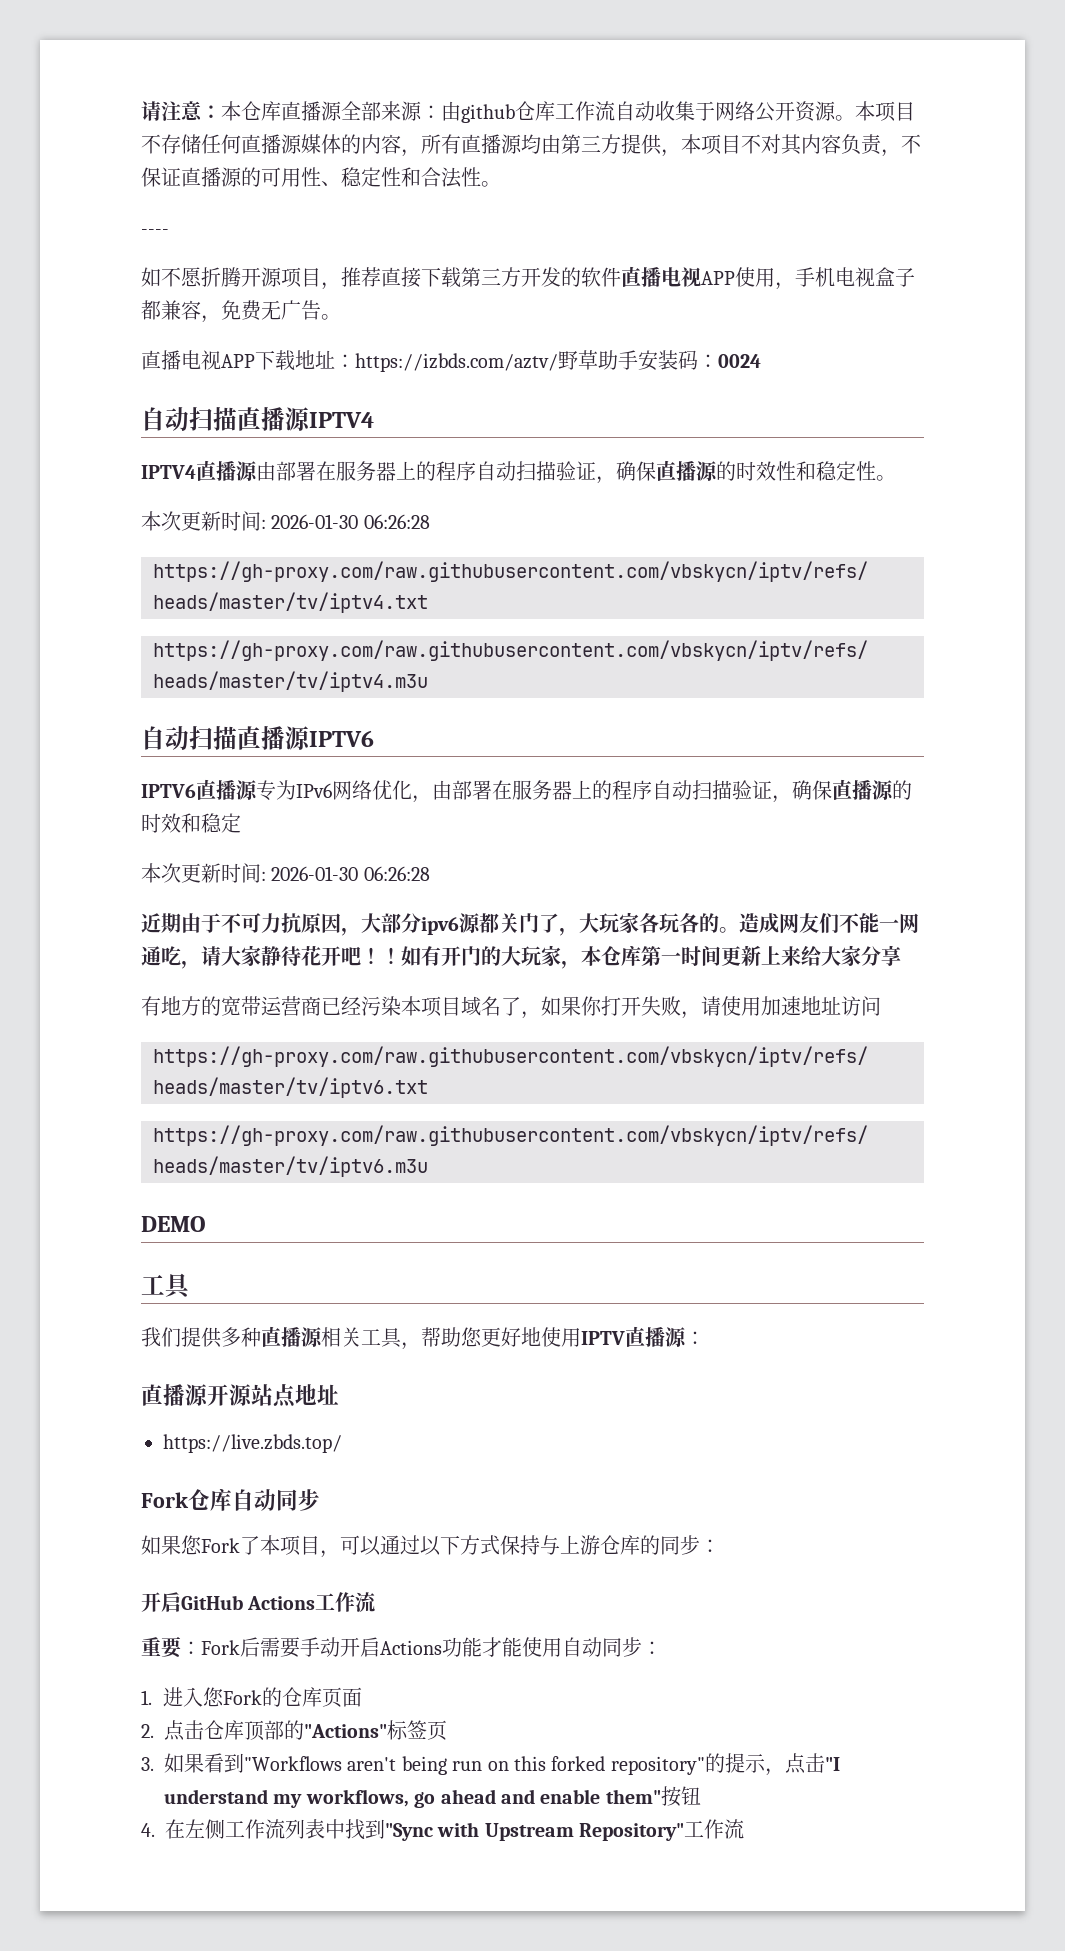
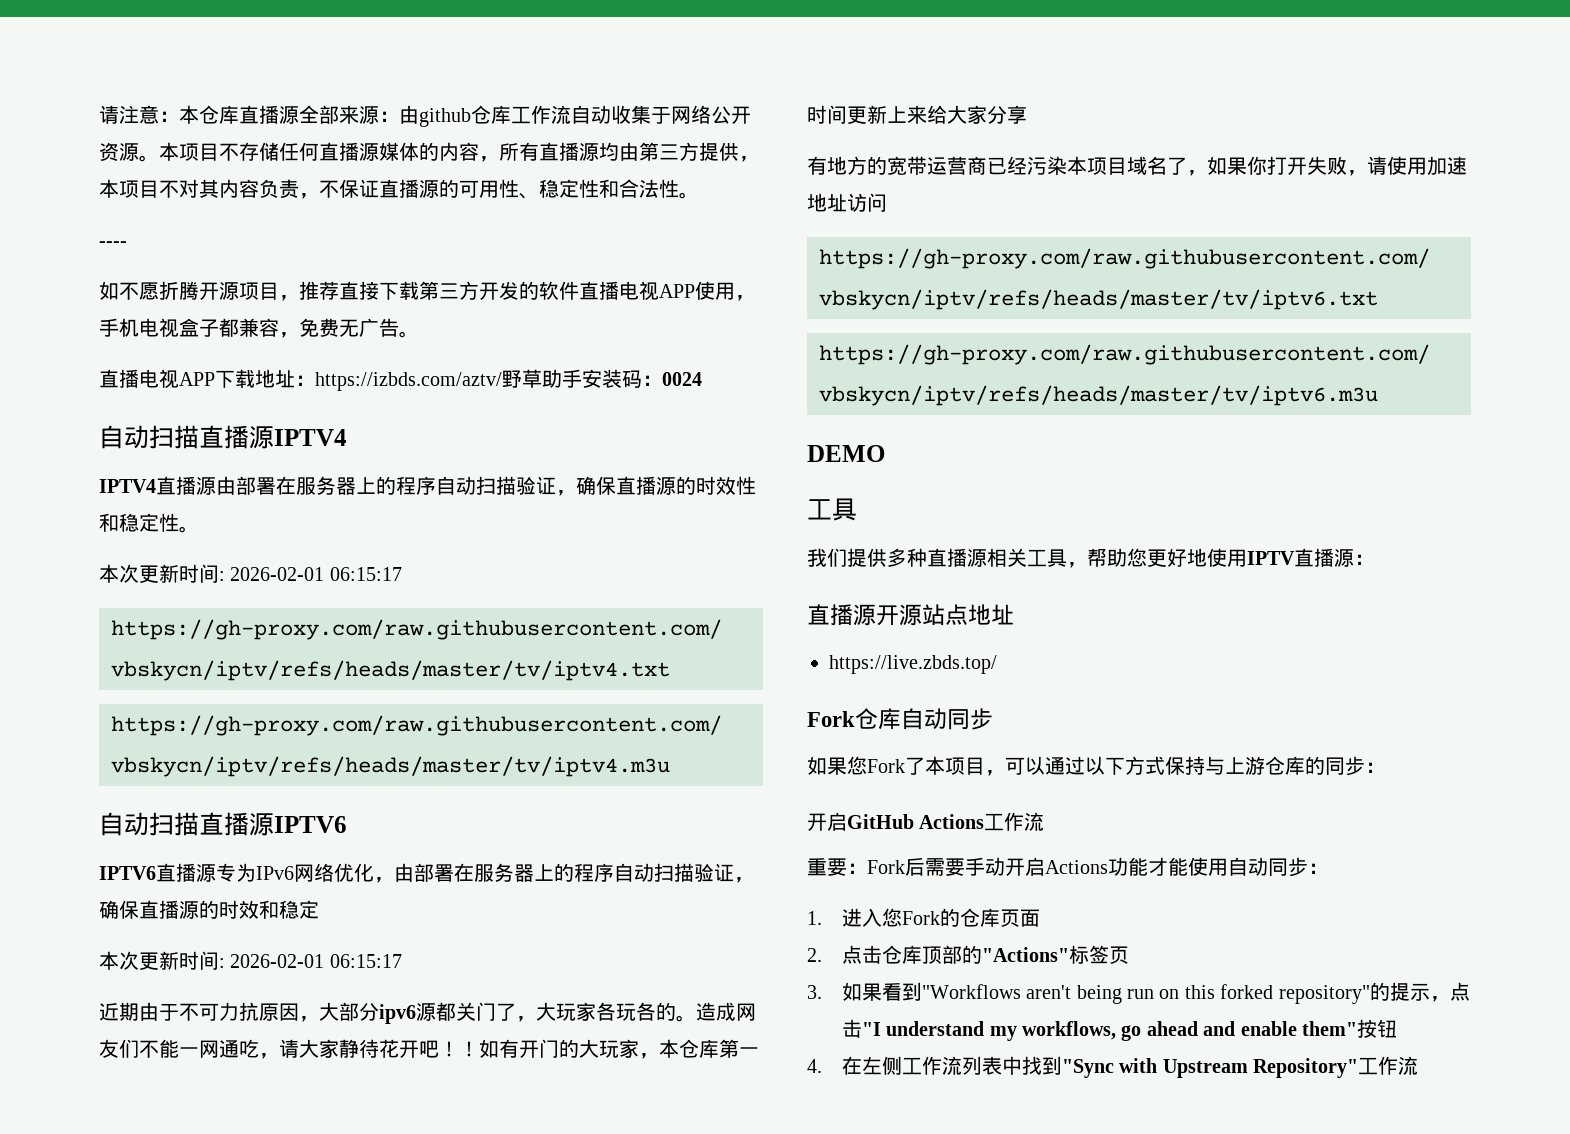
  IPTV4直播源由部署在服务器上的程序自动扫描验证，确保直播源的时效性和稳定性。
- 本次更新时间: 2026-01-30 06:26:28
+ 本次更新时间: 2026-02-01 06:15:17
  IPTV6直播源专为IPv6网络优化，由部署在服务器上的程序自动扫描验证，确保直播源的时效和稳定
- 本次更新时间: 2026-01-30 06:26:28
+ 本次更新时间: 2026-02-01 06:15:17

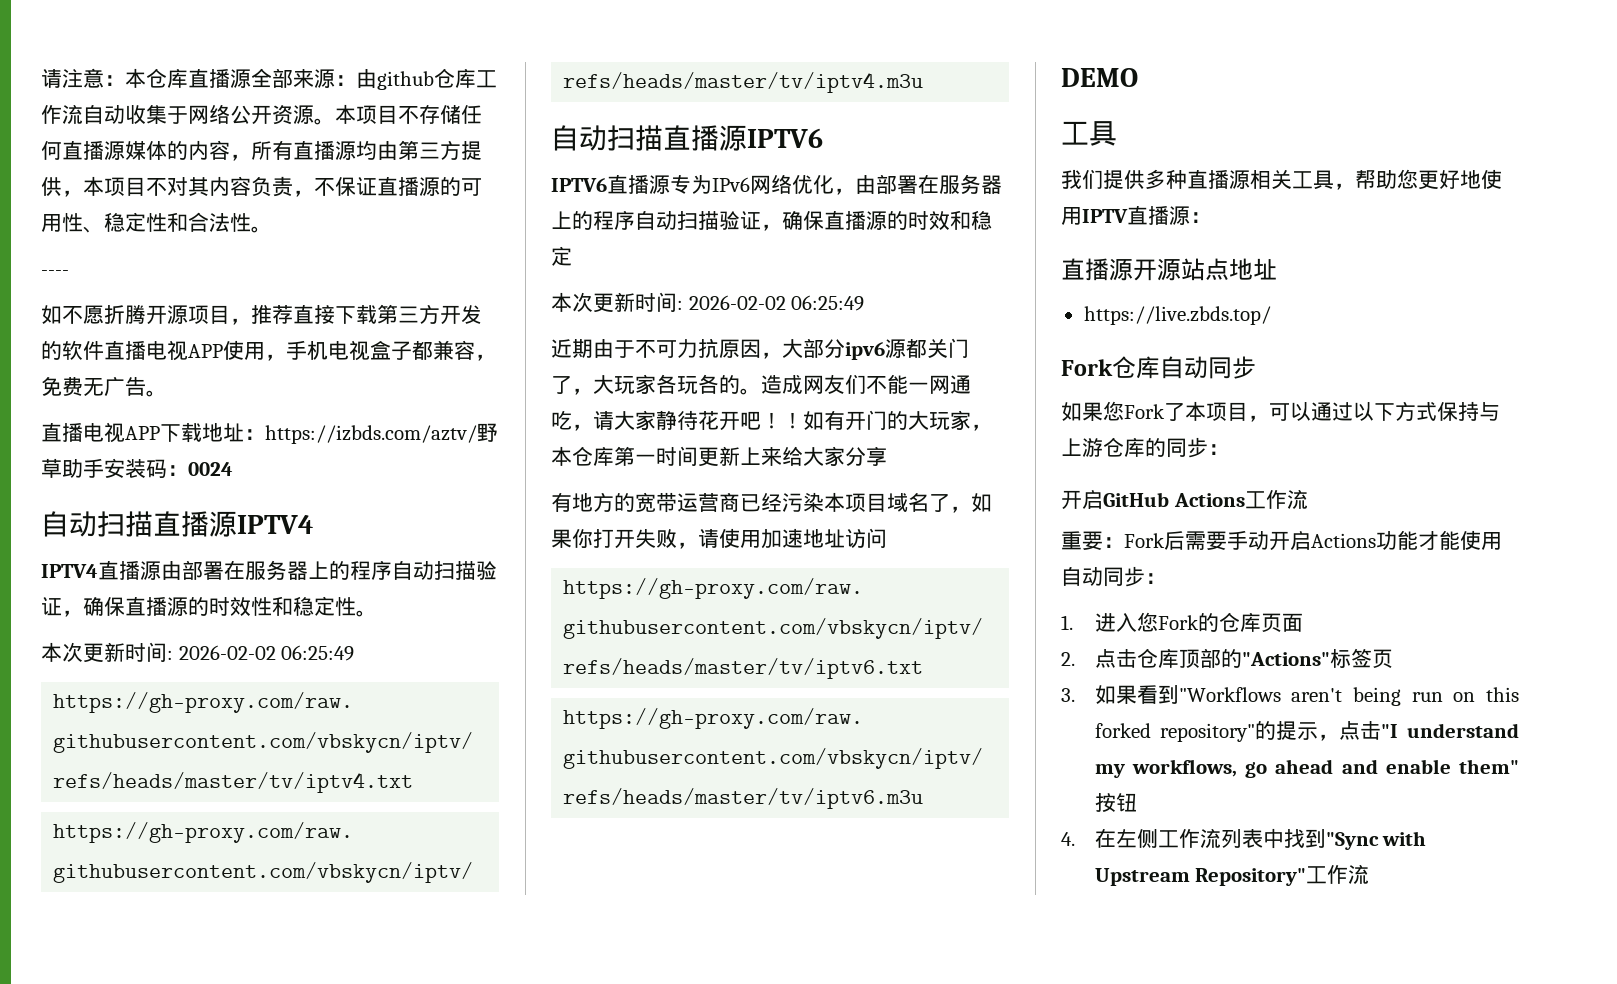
  IPTV4直播源由部署在服务器上的程序自动扫描验证，确保直播源的时效性和稳定性。
- 本次更新时间: 2026-02-01 06:15:17
+ 本次更新时间: 2026-02-02 06:25:49
  IPTV6直播源专为IPv6网络优化，由部署在服务器上的程序自动扫描验证，确保直播源的时效和稳定
- 本次更新时间: 2026-02-01 06:15:17
+ 本次更新时间: 2026-02-02 06:25:49

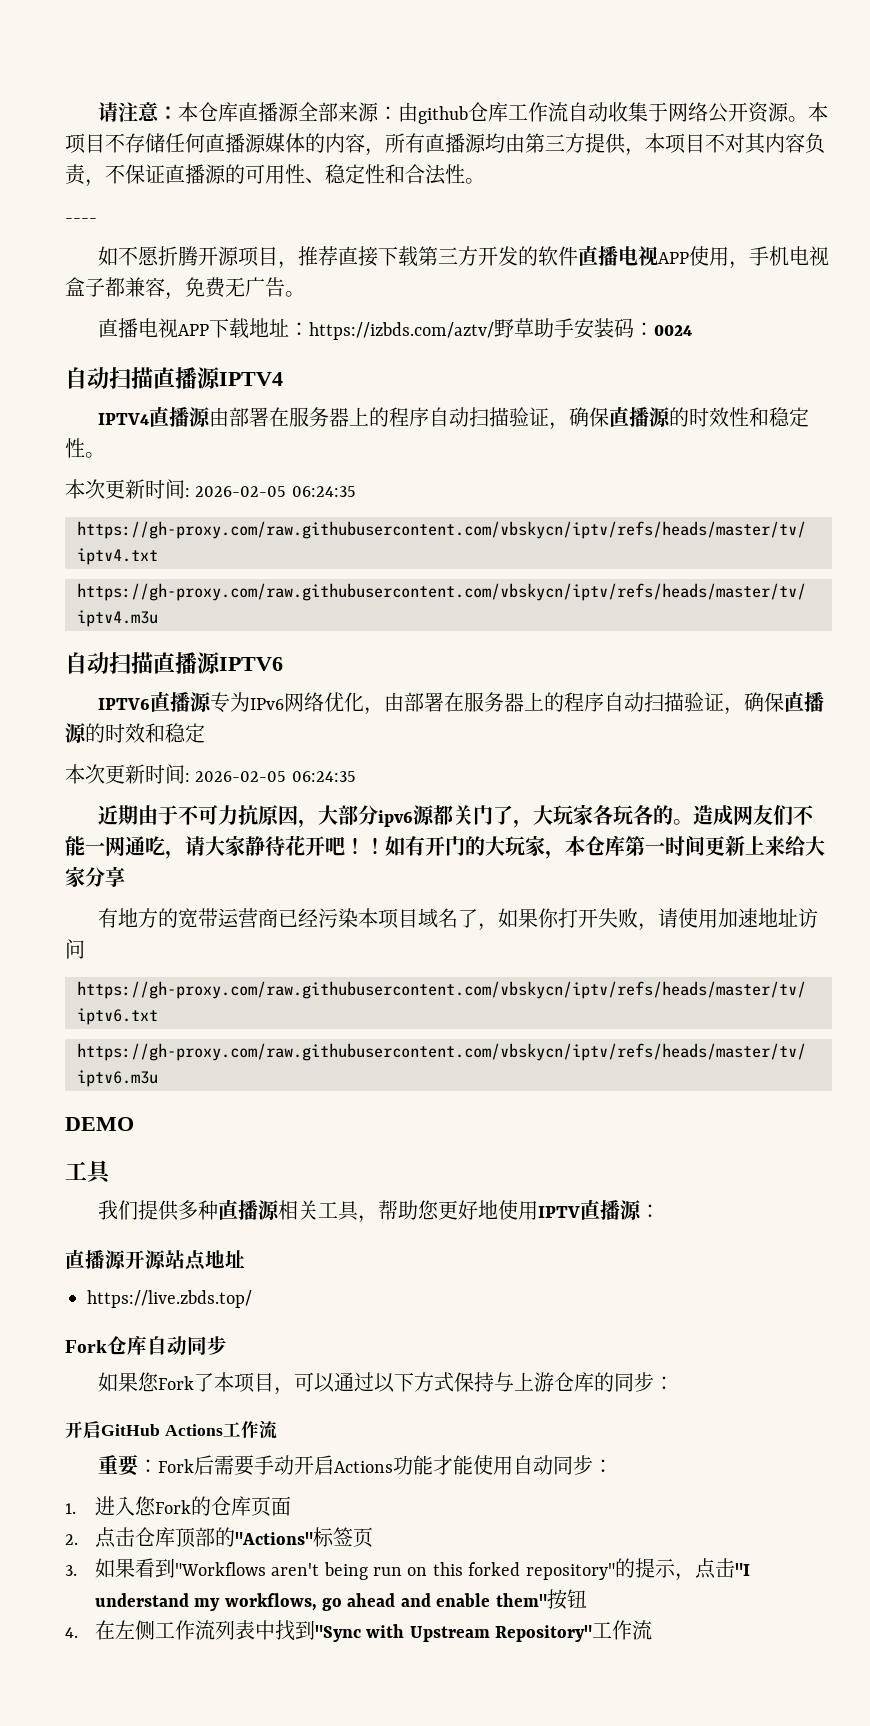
  IPTV4直播源由部署在服务器上的程序自动扫描验证，确保直播源的时效性和稳定性。
- 本次更新时间: 2026-02-02 06:25:49
+ 本次更新时间: 2026-02-05 06:24:35
  IPTV6直播源专为IPv6网络优化，由部署在服务器上的程序自动扫描验证，确保直播源的时效和稳定
- 本次更新时间: 2026-02-02 06:25:49
+ 本次更新时间: 2026-02-05 06:24:35

